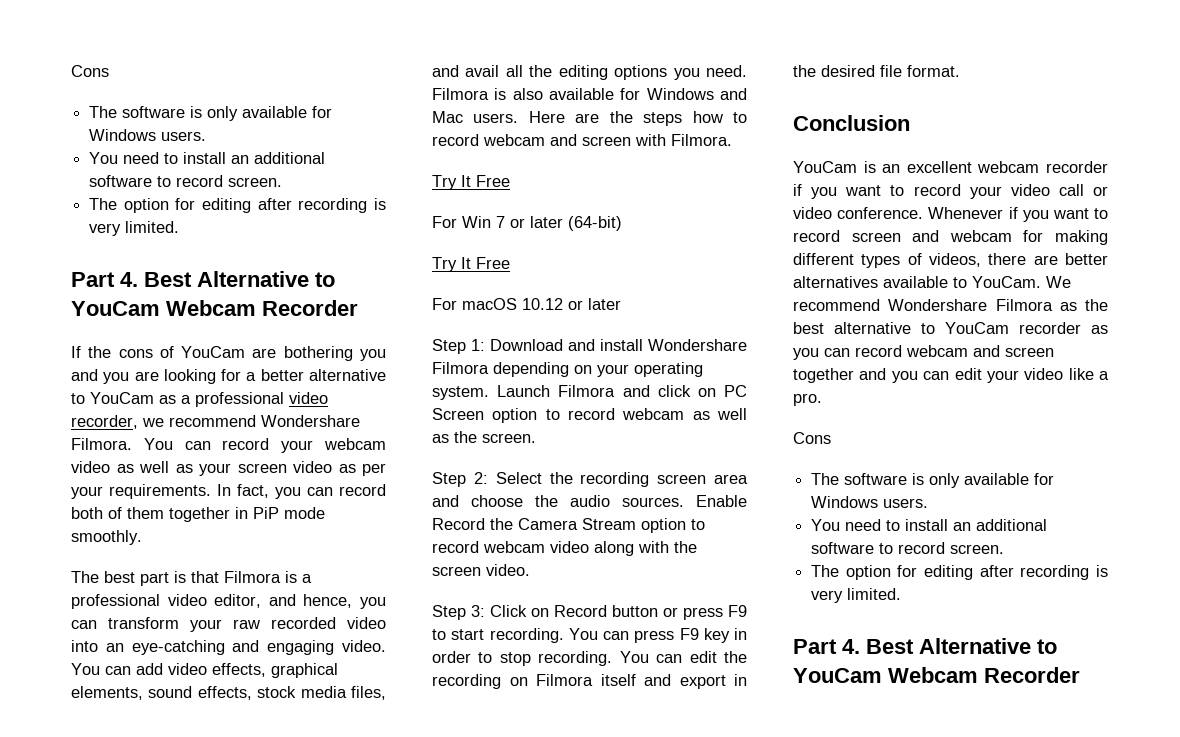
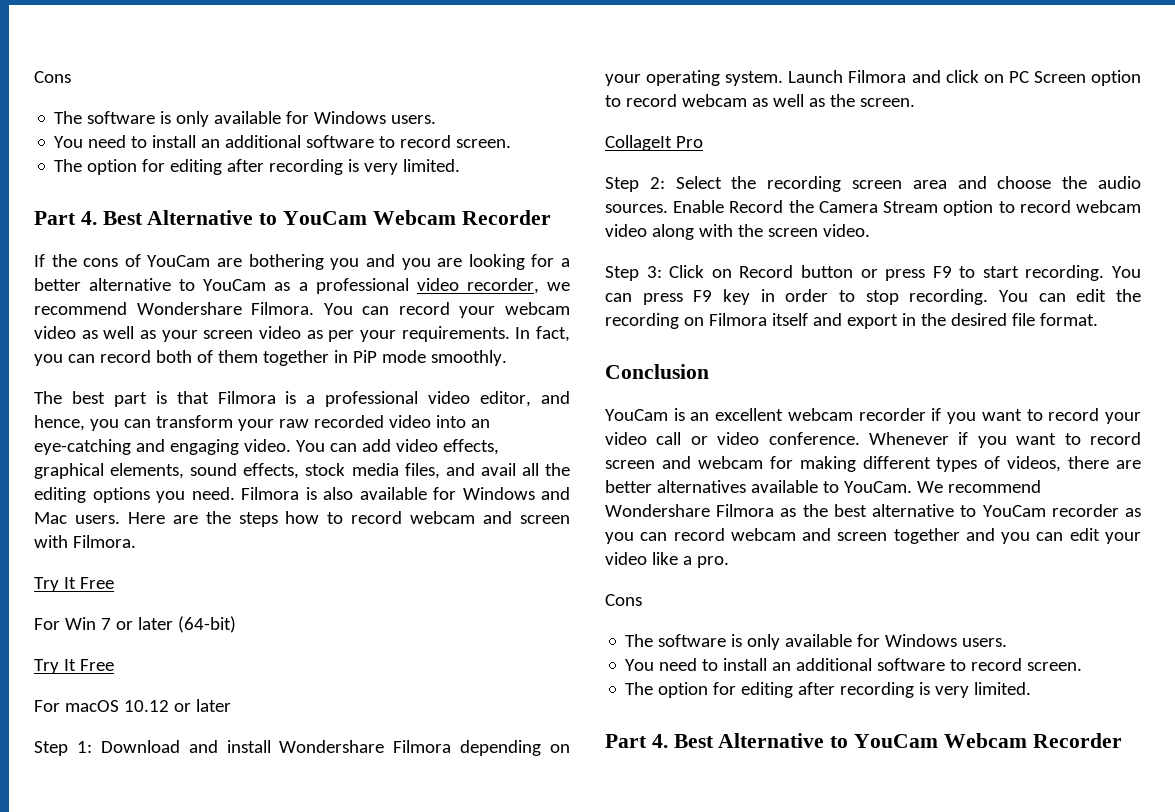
+ CollageIt Pro

